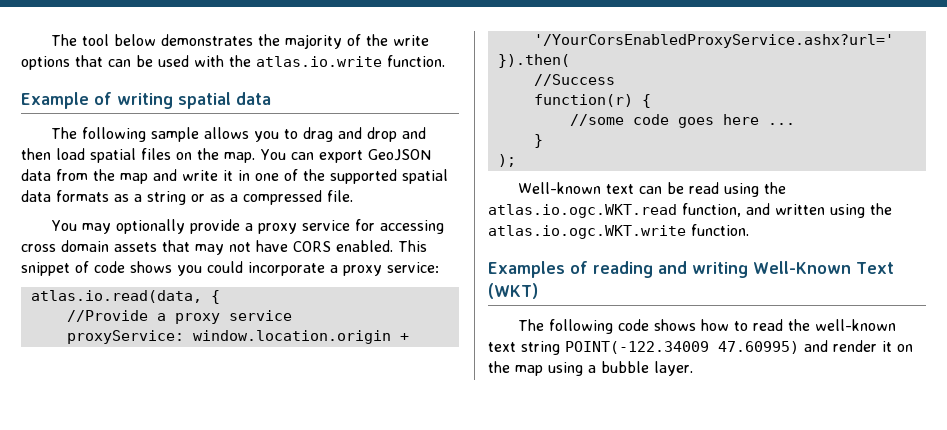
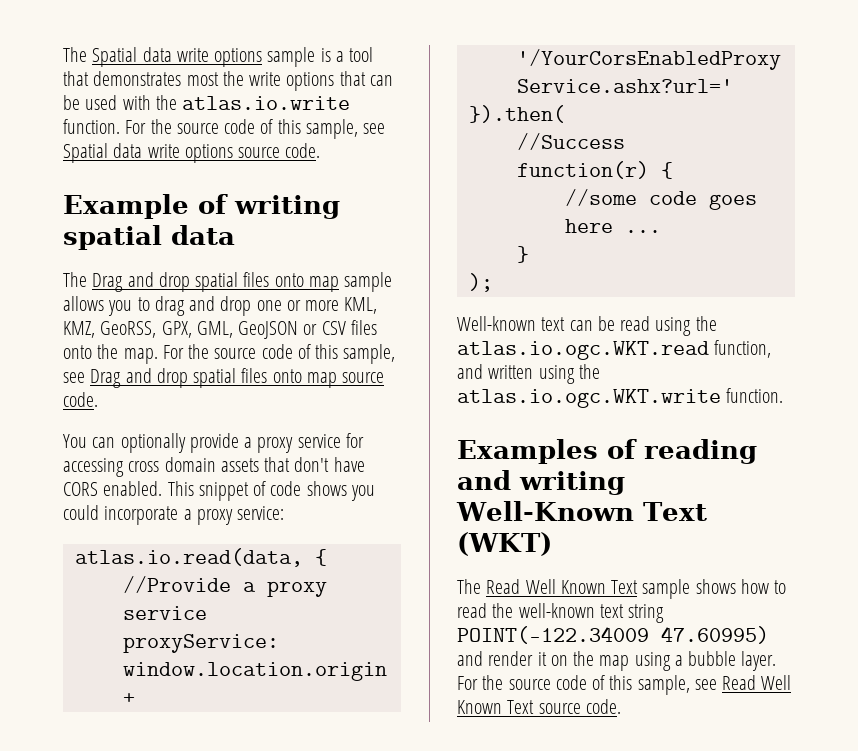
- The tool below demonstrates the majority of the write options that can be used with the atlas.io.write function.
+ The Spatial data write options sample is a tool that demonstrates most the write options that can be used with the atlas.io.write function. For the source code of this sample, see Spatial data write options source code.
- The following sample allows you to drag and drop and then load spatial files on the map. You can export GeoJSON data from the map and write it in one of the supported spatial data formats as a string or as a compressed file.
- You may optionally provide a proxy service for accessing cross domain assets that may not have CORS enabled.
+ The Drag and drop spatial files onto map sample allows you to drag and drop one or more KML, KMZ, GeoRSS, GPX, GML, GeoJSON or CSV files onto the map. For the source code of this sample, see Drag and drop spatial files onto map source code.
+ You can optionally provide a proxy service for accessing cross domain assets that don't have CORS enabled.
- The following code shows how to read the well-known text string POINT(-122.34009 47.60995) and render it on the map using a bubble layer.
+ The Read Well Known Text sample shows how to read the well-known text string POINT(-122.34009 47.60995) and render it on the map using a bubble layer.
+ For the source code of this sample, see Read Well Known Text source code.

